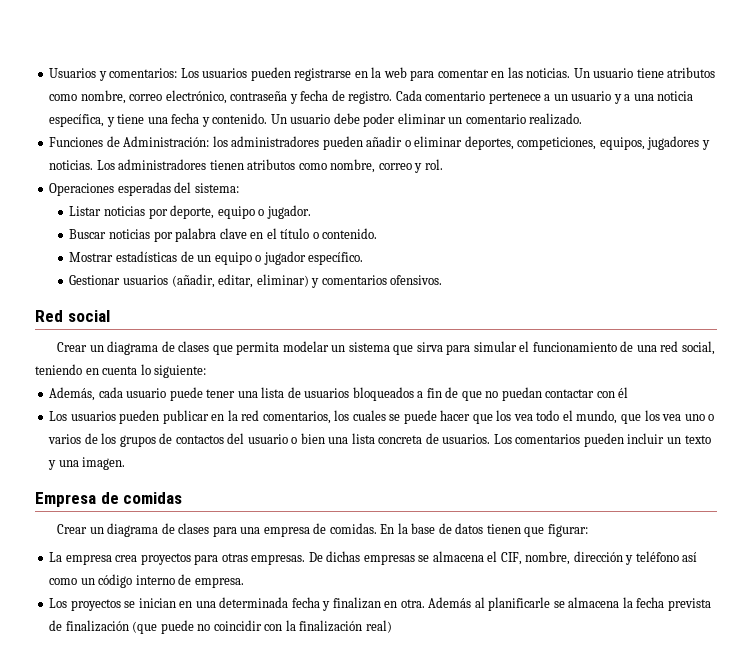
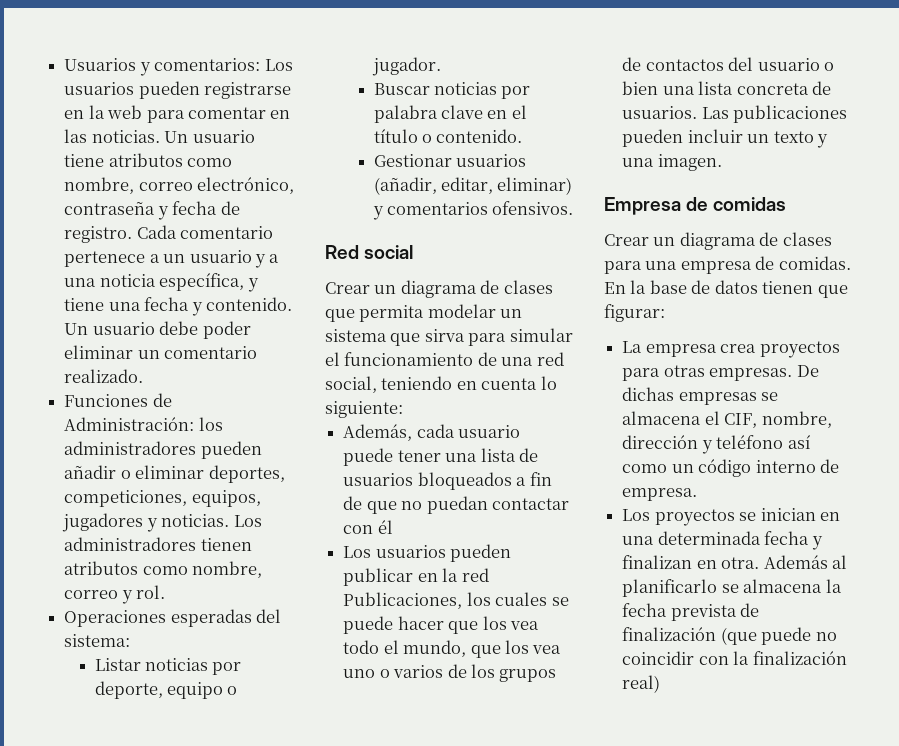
- Mostrar estadísticas de un equipo o jugador específico.
- Los usuarios pueden publicar en la red comentarios, los cuales se puede hacer que los vea todo el mundo, que los vea uno o varios de los grupos de contactos del usuario o bien una lista concreta de usuarios.
+ Los usuarios pueden publicar en la red Publicaciones, los cuales se puede hacer que los vea todo el mundo, que los vea uno o varios de los grupos de contactos del usuario o bien una lista concreta de usuarios.
- Los comentarios pueden incluir un texto y una imagen.
+ Las publicaciones pueden incluir un texto y una imagen.
- Además al planificarle se almacena la fecha prevista de finalización (que puede no coincidir con la finalización real)
+ Además al planificarlo se almacena la fecha prevista de finalización (que puede no coincidir con la finalización real)

